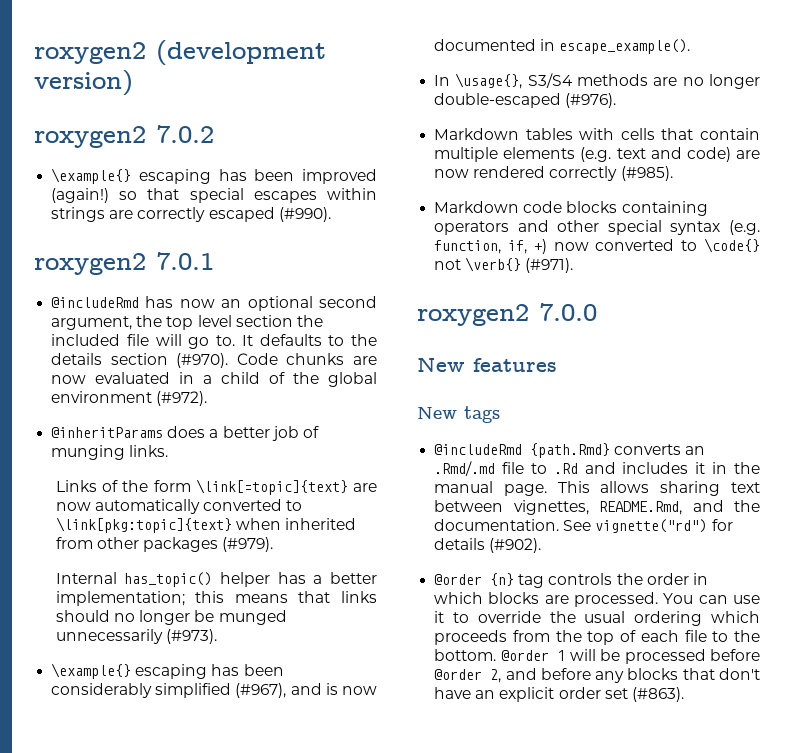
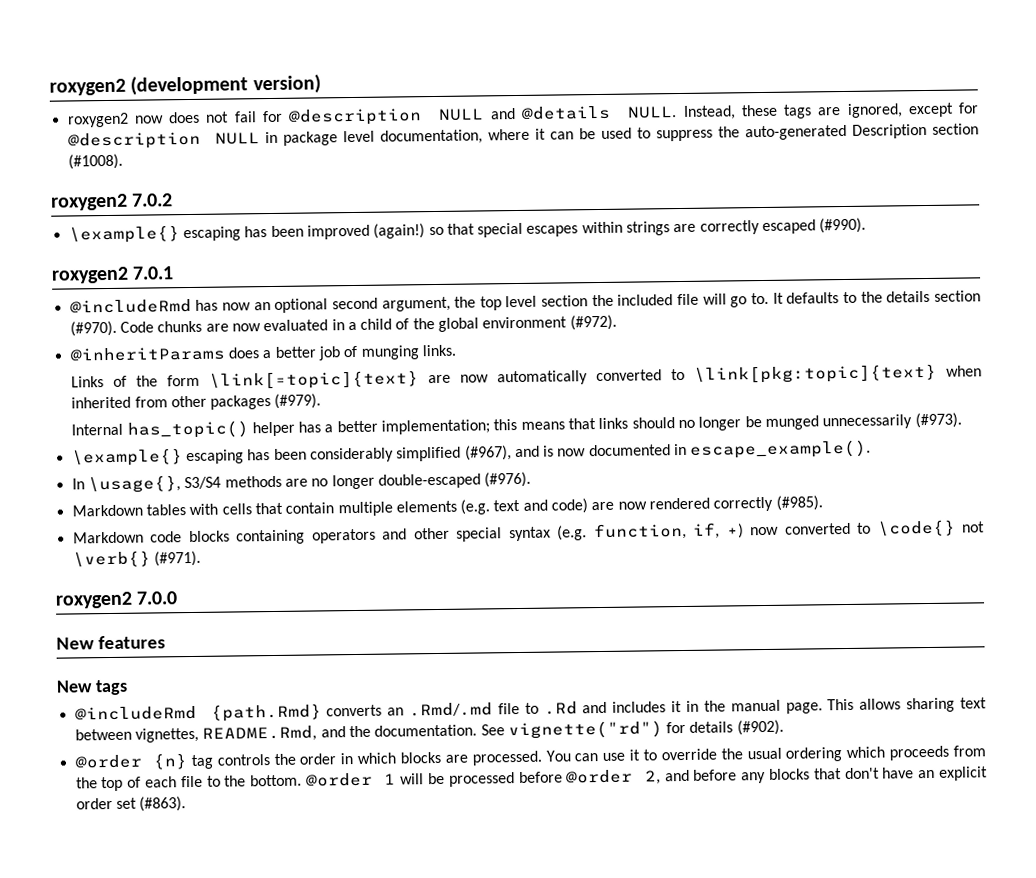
+ roxygen2 now does not fail for @description NULL and @details NULL. Instead, these tags are ignored, except for @description NULL in package level documentation, where it can be used to suppress the auto-generated Description section (#1008).

